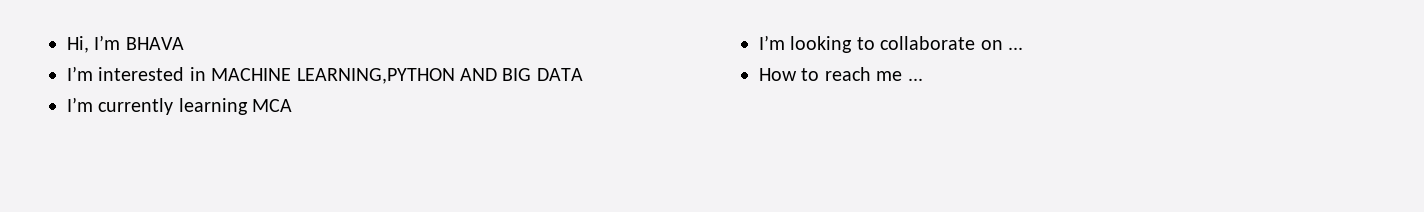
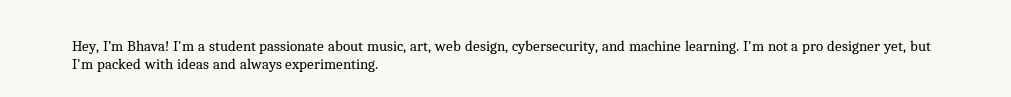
- Hi, I’m BHAVA
- I’m interested in MACHINE LEARNING,PYTHON AND BIG DATA
- I’m currently learning MCA
- I’m looking to collaborate on ...
- How to reach me ...
+ Hey, I’m Bhava! I'm a student passionate about music, art, web design, cybersecurity, and machine learning. I'm not a pro designer yet, but I'm packed with ideas and always experimenting.

